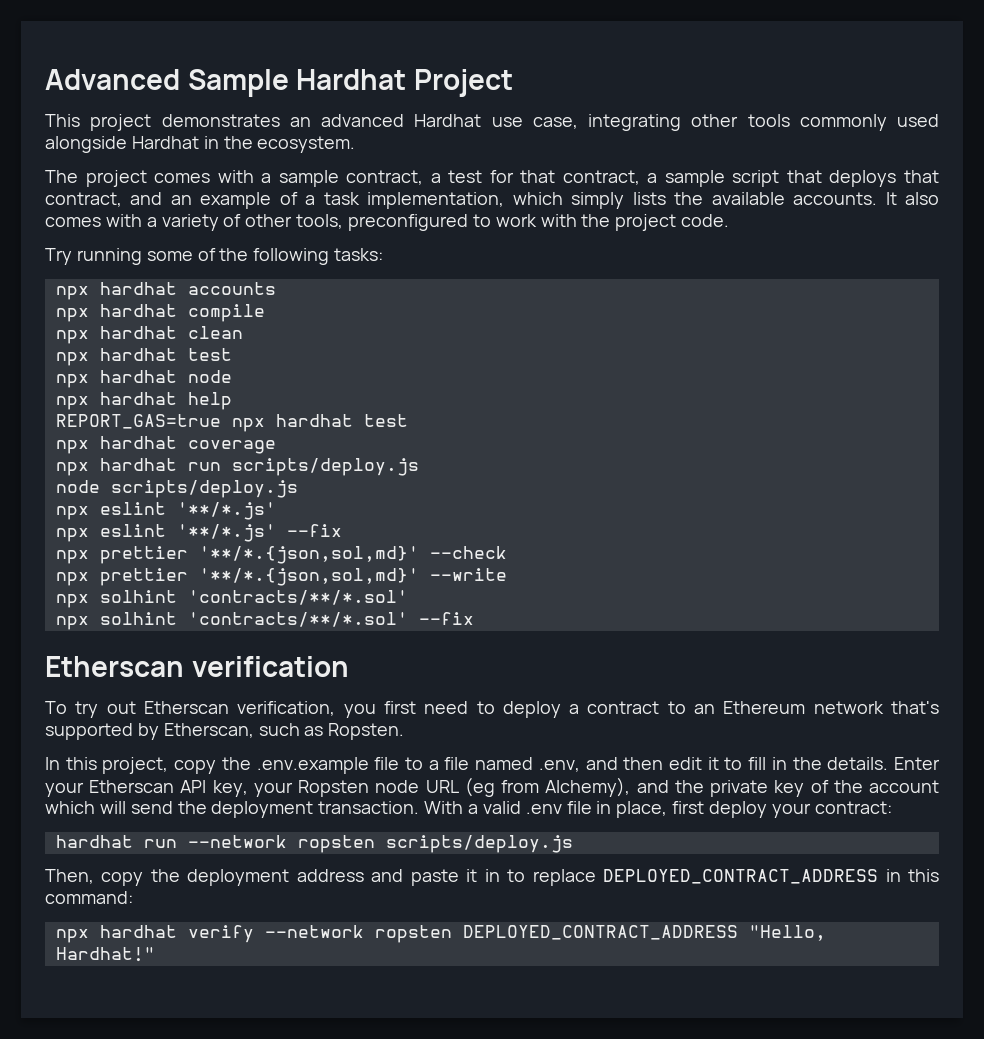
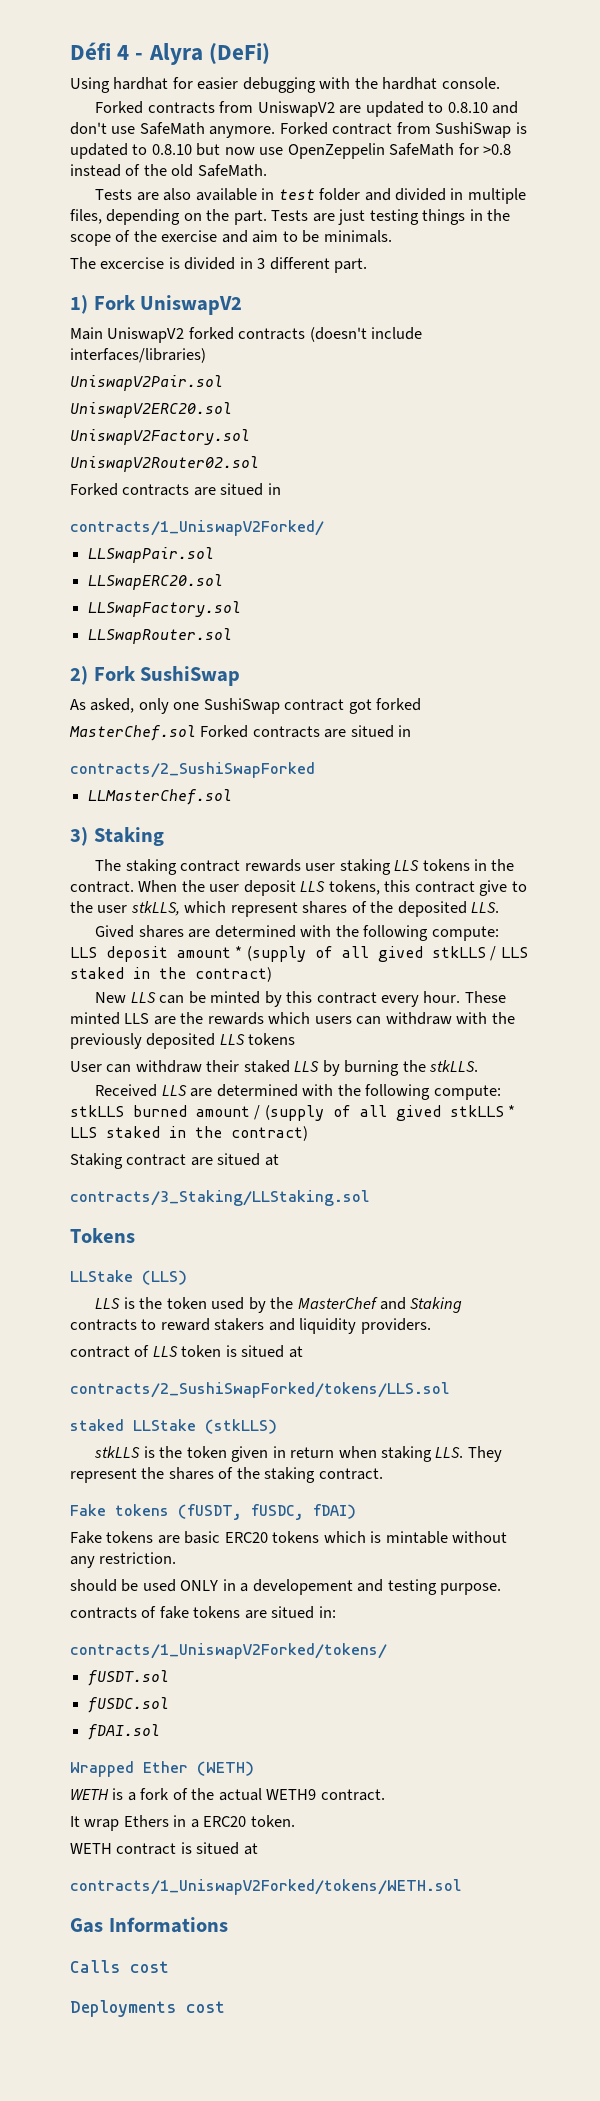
- Advanced Sample Hardhat Project
- This project demonstrates an advanced Hardhat use case, integrating other tools commonly used alongside Hardhat in the ecosystem.
- The project comes with a sample contract, a test for that contract, a sample script that deploys that contract, and an example of a task implementation, which simply lists the available accounts. It also comes with a variety of other tools, preconfigured to work with the project code.
- Try running some of the following tasks:
- npx hardhat accounts
- npx hardhat compile
- npx hardhat clean
- npx hardhat test
- npx hardhat node
- npx hardhat help
- REPORT_GAS=true npx hardhat test
- npx hardhat coverage
- npx hardhat run scripts/deploy.js
- node scripts/deploy.js
- npx eslint '**/*.js'
- npx eslint '**/*.js' --fix
- npx prettier '**/*.{json,sol,md}' --check
- npx prettier '**/*.{json,sol,md}' --write
- npx solhint 'contracts/**/*.sol'
- npx solhint 'contracts/**/*.sol' --fix
- Etherscan verification
- To try out Etherscan verification, you first need to deploy a contract to an Ethereum network that's supported by Etherscan, such as Ropsten.
- In this project, copy the .env.example file to a file named .env, and then edit it to fill in the details. Enter your Etherscan API key, your Ropsten node URL (eg from Alchemy), and the private key of the account which will send the deployment transaction. With a valid .env file in place, first deploy your contract:
- hardhat run --network ropsten scripts/deploy.js
- Then, copy the deployment address and paste it in to replace DEPLOYED_CONTRACT_ADDRESS in this command:
- npx hardhat verify --network ropsten DEPLOYED_CONTRACT_ADDRESS "Hello, Hardhat!"
+ Défi 4 - Alyra (DeFi)
+ Using hardhat for easier debugging with the hardhat console.
+ Forked contracts from UniswapV2 are updated to 0.8.10 and don't use SafeMath anymore. Forked contract from SushiSwap is updated to 0.8.10 but now use OpenZeppelin SafeMath for >0.8 instead of the old SafeMath.
+ Tests are also available in test folder and divided in multiple files, depending on the part. Tests are just testing things in the scope of the exercise and aim to be minimals.
+ The excercise is divided in 3 different part.
+ 1) Fork UniswapV2
+ Main UniswapV2 forked contracts (doesn't include interfaces/libraries)
+ UniswapV2Pair.sol
+ UniswapV2ERC20.sol
+ UniswapV2Factory.sol
+ UniswapV2Router02.sol
+ Forked contracts are situed in
+ contracts/1_UniswapV2Forked/
+ LLSwapPair.sol
+ LLSwapERC20.sol
+ LLSwapFactory.sol
+ LLSwapRouter.sol
+ 2) Fork SushiSwap
+ As asked, only one SushiSwap contract got forked
+ MasterChef.sol Forked contracts are situed in
+ contracts/2_SushiSwapForked
+ LLMasterChef.sol
+ 3) Staking
+ The staking contract rewards user staking LLS tokens in the contract. When the user deposit LLS tokens, this contract give to the user stkLLS, which represent shares of the deposited LLS.
+ Gived shares are determined with the following compute: LLS deposit amount * (supply of all gived stkLLS / LLS staked in the contract)
+ New LLS can be minted by this contract every hour. These minted LLS are the rewards which users can withdraw with the previously deposited LLS tokens
+ User can withdraw their staked LLS by burning the stkLLS.
+ Received LLS are determined with the following compute: stkLLS burned amount / (supply of all gived stkLLS * LLS staked in the contract)
+ Staking contract are situed at
+ contracts/3_Staking/LLStaking.sol
+ Tokens
+ LLStake (LLS)
+ LLS is the token used by the MasterChef and Staking contracts to reward stakers and liquidity providers.
+ contract of LLS token is situed at
+ contracts/2_SushiSwapForked/tokens/LLS.sol
+ staked LLStake (stkLLS)
+ stkLLS is the token given in return when staking LLS. They represent the shares of the staking contract.
+ Fake tokens (fUSDT, fUSDC, fDAI)
+ Fake tokens are basic ERC20 tokens which is mintable without any restriction.
+ should be used ONLY in a developement and testing purpose.
+ contracts of fake tokens are situed in:
+ contracts/1_UniswapV2Forked/tokens/
+ fUSDT.sol
+ fUSDC.sol
+ fDAI.sol
+ Wrapped Ether (WETH)
+ WETH is a fork of the actual WETH9 contract.
+ It wrap Ethers in a ERC20 token.
+ WETH contract is situed at
+ contracts/1_UniswapV2Forked/tokens/WETH.sol
+ Gas Informations
+ Calls cost
+ Deployments cost

